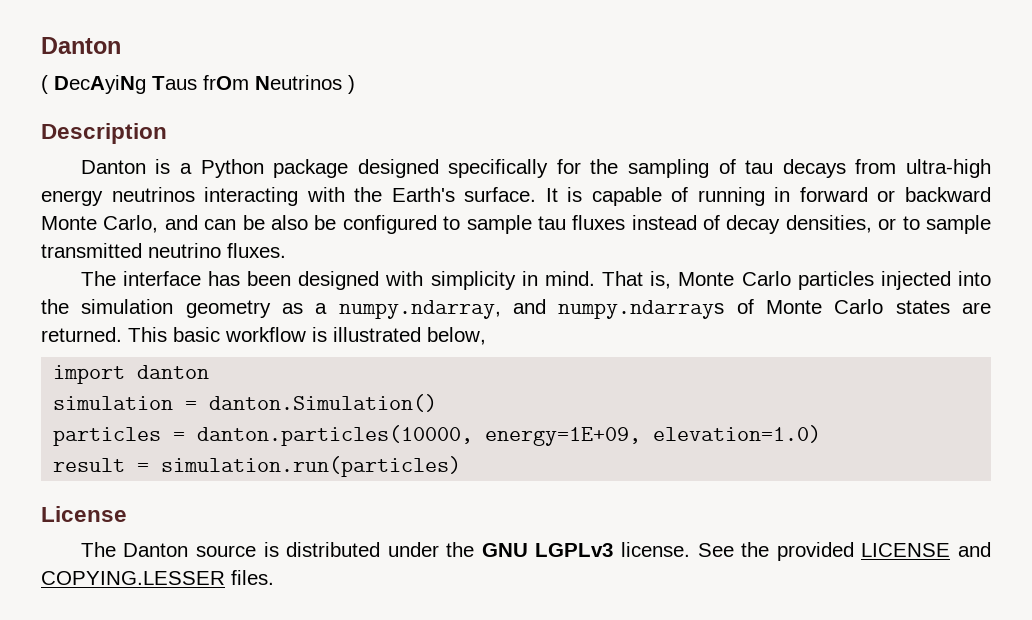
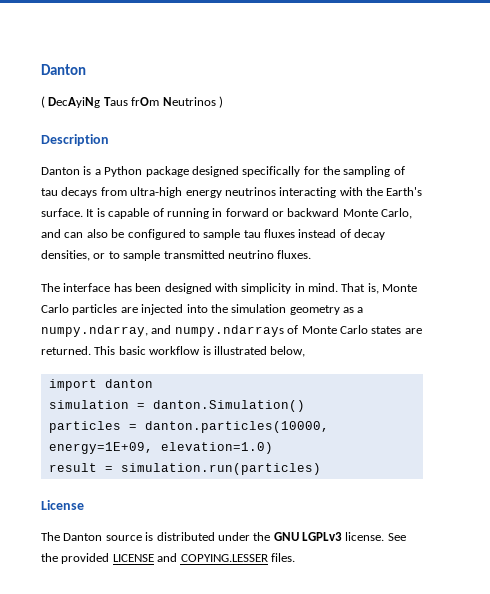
- It is capable of running in forward or backward Monte Carlo, and can be also be configured to sample tau fluxes instead of decay densities, or to sample transmitted neutrino fluxes.
+ It is capable of running in forward or backward Monte Carlo, and can also be configured to sample tau fluxes instead of decay densities, or to sample transmitted neutrino fluxes.
- That is, Monte Carlo particles injected into the simulation geometry as a numpy.ndarray, and numpy.ndarrays of Monte Carlo states are returned.
+ That is, Monte Carlo particles are injected into the simulation geometry as a numpy.ndarray, and numpy.ndarrays of Monte Carlo states are returned.

